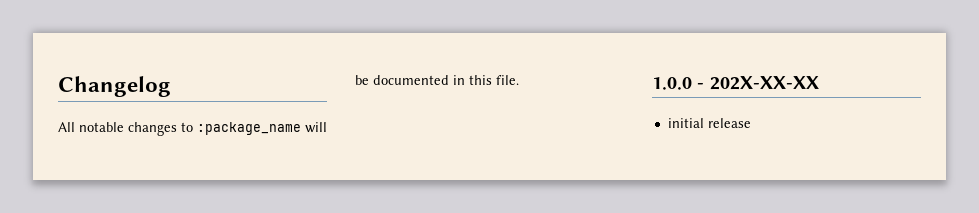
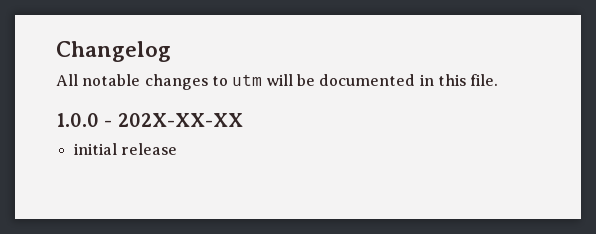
- All notable changes to :package_name will be documented in this file.
+ All notable changes to utm will be documented in this file.

